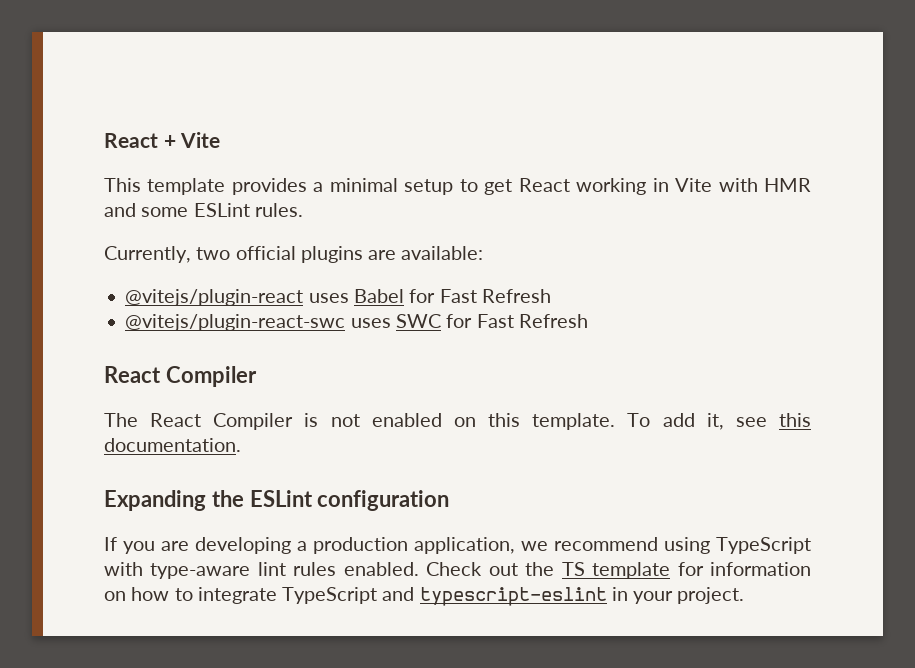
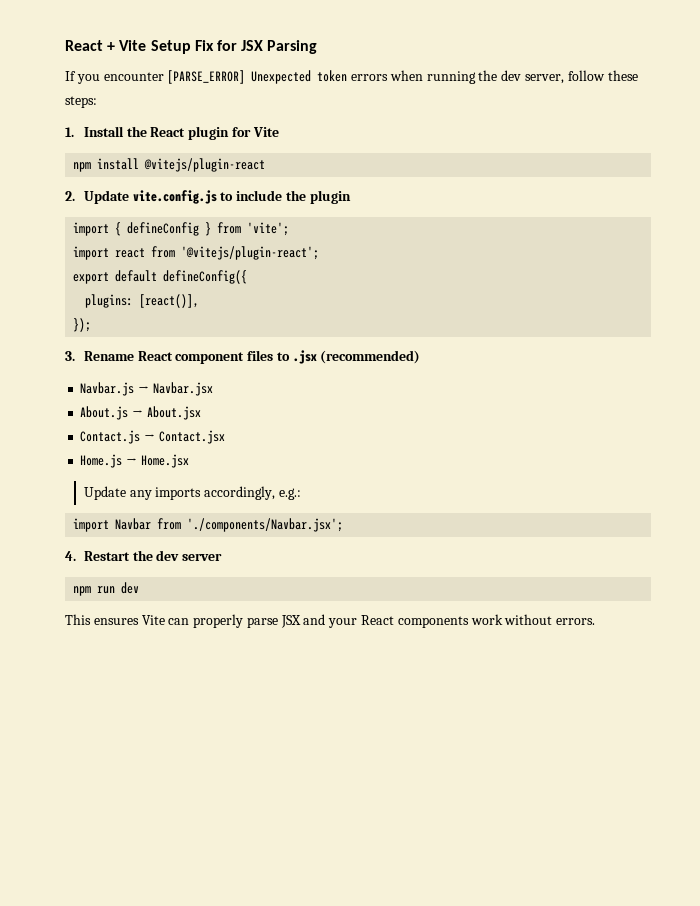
- React + Vite
- This template provides a minimal setup to get React working in Vite with HMR and some ESLint rules.
- Currently, two official plugins are available:
- @vitejs/plugin-react uses Babel for Fast Refresh
- @vitejs/plugin-react-swc uses SWC for Fast Refresh
- React Compiler
- The React Compiler is not enabled on this template. To add it, see this documentation.
- Expanding the ESLint configuration
- If you are developing a production application, we recommend using TypeScript with type-aware lint rules enabled. Check out the TS template for information on how to integrate TypeScript and typescript-eslint in your project.
+ React + Vite Setup Fix for JSX Parsing
+ If you encounter [PARSE_ERROR] Unexpected token errors when running the dev server, follow these steps:
+ 1. Install the React plugin for Vite
+ npm install @vitejs/plugin-react
+ 2. Update vite.config.js to include the plugin
+ import { defineConfig } from 'vite';
+ import react from '@vitejs/plugin-react';
+ export default defineConfig({
+ plugins: [react()],
+ });
+ 3. Rename React component files to .jsx (recommended)
+ Navbar.js → Navbar.jsx
+ About.js → About.jsx
+ Contact.js → Contact.jsx
+ Home.js → Home.jsx
+ Update any imports accordingly, e.g.:
+ import Navbar from './components/Navbar.jsx';
+ 4. Restart the dev server
+ npm run dev
+ This ensures Vite can properly parse JSX and your React components work without errors.

